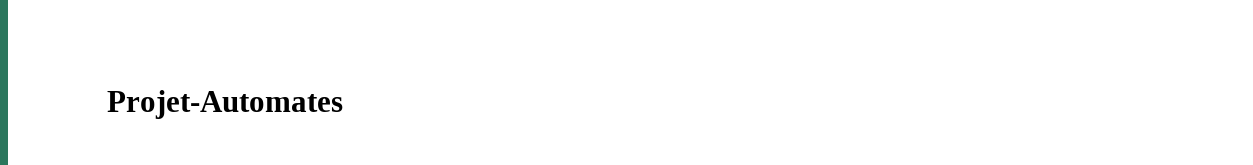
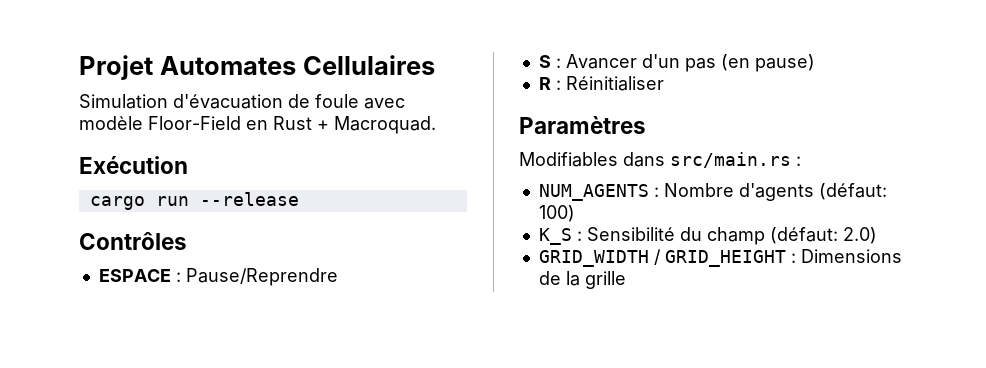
- Projet-Automates
+ Projet Automates Cellulaires
+ Simulation d'évacuation de foule avec modèle Floor-Field en Rust + Macroquad.
+ Exécution
+ cargo run --release
+ Contrôles
+ ESPACE : Pause/Reprendre
+ S : Avancer d'un pas (en pause)
+ R : Réinitialiser
+ Paramètres
+ Modifiables dans src/main.rs :
+ NUM_AGENTS : Nombre d'agents (défaut: 100)
+ K_S : Sensibilité du champ (défaut: 2.0)
+ GRID_WIDTH / GRID_HEIGHT : Dimensions de la grille

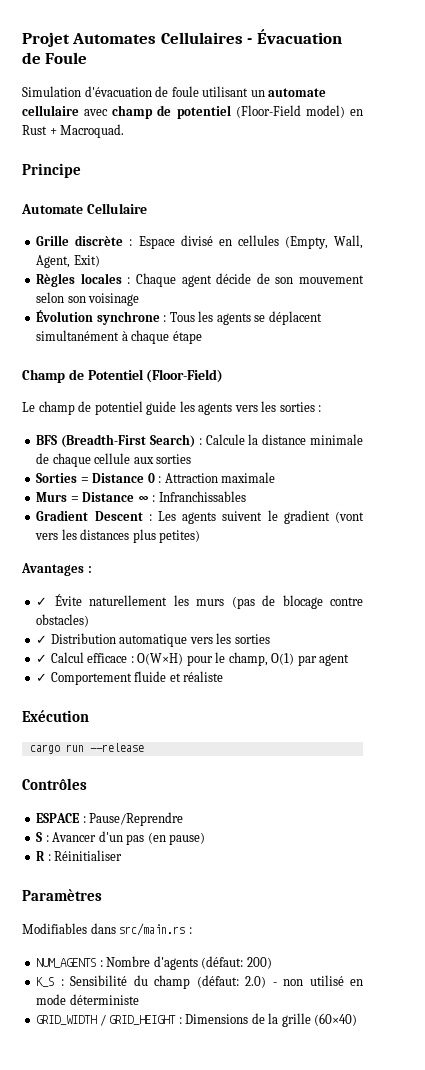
- Projet Automates Cellulaires
+ Projet Automates Cellulaires - Évacuation de Foule
- Simulation d'évacuation de foule avec modèle Floor-Field en Rust + Macroquad.
+ Simulation d'évacuation de foule utilisant un automate cellulaire avec champ de potentiel (Floor-Field model) en Rust + Macroquad.
+ Principe
+ Automate Cellulaire
+ Grille discrète : Espace divisé en cellules (Empty, Wall, Agent, Exit)
+ Règles locales : Chaque agent décide de son mouvement selon son voisinage
+ Évolution synchrone : Tous les agents se déplacent simultanément à chaque étape
+ Champ de Potentiel (Floor-Field)
+ Le champ de potentiel guide les agents vers les sorties :
+ BFS (Breadth-First Search) : Calcule la distance minimale de chaque cellule aux sorties
+ Sorties = Distance 0 : Attraction maximale
+ Murs = Distance ∞ : Infranchissables
+ Gradient Descent : Les agents suivent le gradient (vont vers les distances plus petites)
+ Avantages :
+ ✓ Évite naturellement les murs (pas de blocage contre obstacles)
+ ✓ Distribution automatique vers les sorties
+ ✓ Calcul efficace : O(W×H) pour le champ, O(1) par agent
+ ✓ Comportement fluide et réaliste
- NUM_AGENTS : Nombre d'agents (défaut: 100)
+ NUM_AGENTS : Nombre d'agents (défaut: 200)
- K_S : Sensibilité du champ (défaut: 2.0)
+ K_S : Sensibilité du champ (défaut: 2.0) - non utilisé en mode déterministe
- GRID_WIDTH / GRID_HEIGHT : Dimensions de la grille
+ GRID_WIDTH / GRID_HEIGHT : Dimensions de la grille (60×40)

